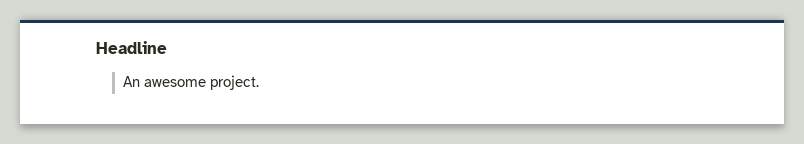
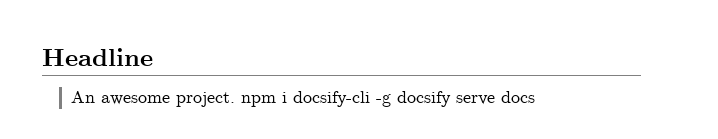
- An awesome project.
+ An awesome project. npm i docsify-cli -g docsify serve docs

